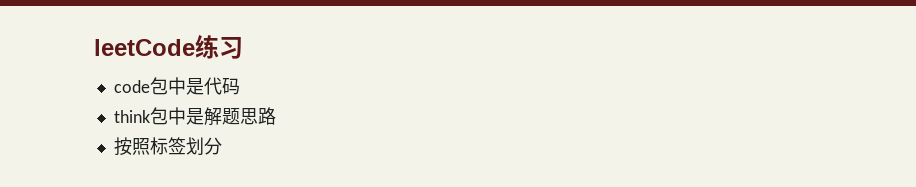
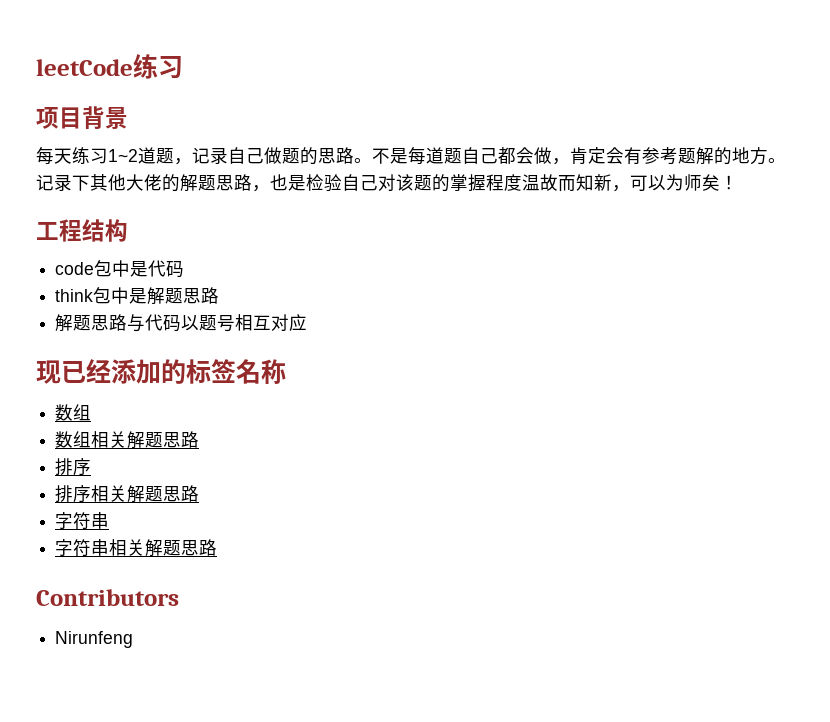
+ 项目背景
+ 每天练习1~2道题，记录自己做题的思路。不是每道题自己都会做，肯定会有参考题解的地方。记录下其他大佬的解题思路，也是检验自己对该题的掌握程度温故而知新，可以为师矣！
+ 工程结构
- 按照标签划分
+ 解题思路与代码以题号相互对应
+ 现已经添加的标签名称
+ 数组
+ 数组相关解题思路
+ 排序
+ 排序相关解题思路
+ 字符串
+ 字符串相关解题思路
+ Contributors
+ Nirunfeng

